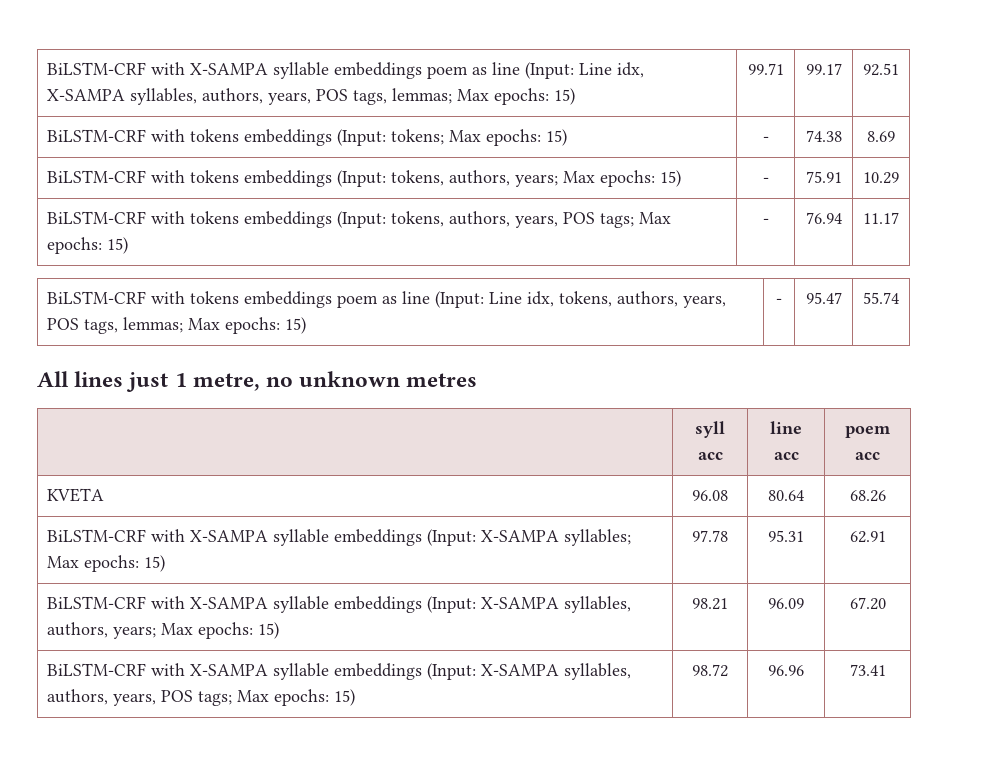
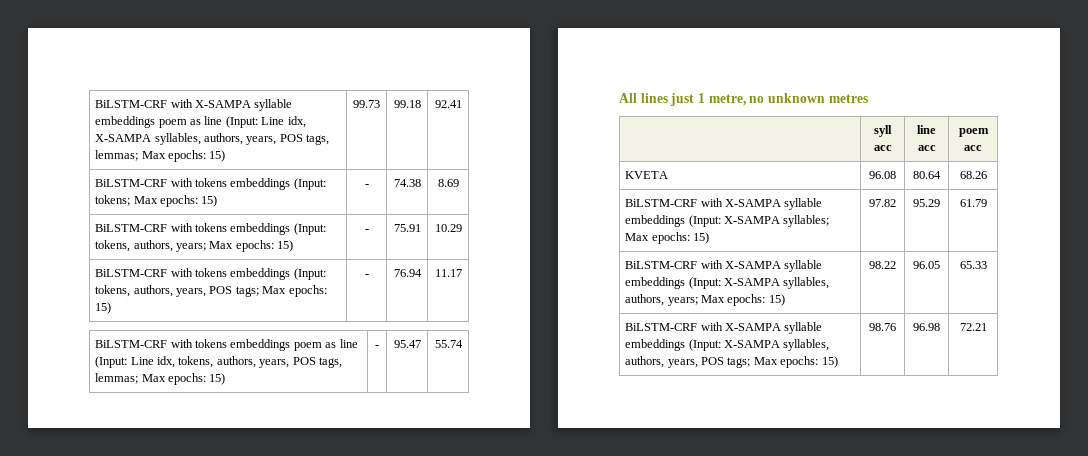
- BiLSTM-CRF with X-SAMPA syllable embeddings poem as line (Input: Line idx, X-SAMPA syllables, authors, years, POS tags, lemmas; Max epochs: 15) | 99.71 | 99.17 | 92.51
+ BiLSTM-CRF with X-SAMPA syllable embeddings poem as line (Input: Line idx, X-SAMPA syllables, authors, years, POS tags, lemmas; Max epochs: 15) | 99.73 | 99.18 | 92.41
- BiLSTM-CRF with X-SAMPA syllable embeddings (Input: X-SAMPA syllables; Max epochs: 15) | 97.78 | 95.31 | 62.91
+ BiLSTM-CRF with X-SAMPA syllable embeddings (Input: X-SAMPA syllables; Max epochs: 15) | 97.82 | 95.29 | 61.79
- BiLSTM-CRF with X-SAMPA syllable embeddings (Input: X-SAMPA syllables, authors, years; Max epochs: 15) | 98.21 | 96.09 | 67.20
+ BiLSTM-CRF with X-SAMPA syllable embeddings (Input: X-SAMPA syllables, authors, years; Max epochs: 15) | 98.22 | 96.05 | 65.33
- BiLSTM-CRF with X-SAMPA syllable embeddings (Input: X-SAMPA syllables, authors, years, POS tags; Max epochs: 15) | 98.72 | 96.96 | 73.41
+ BiLSTM-CRF with X-SAMPA syllable embeddings (Input: X-SAMPA syllables, authors, years, POS tags; Max epochs: 15) | 98.76 | 96.98 | 72.21

